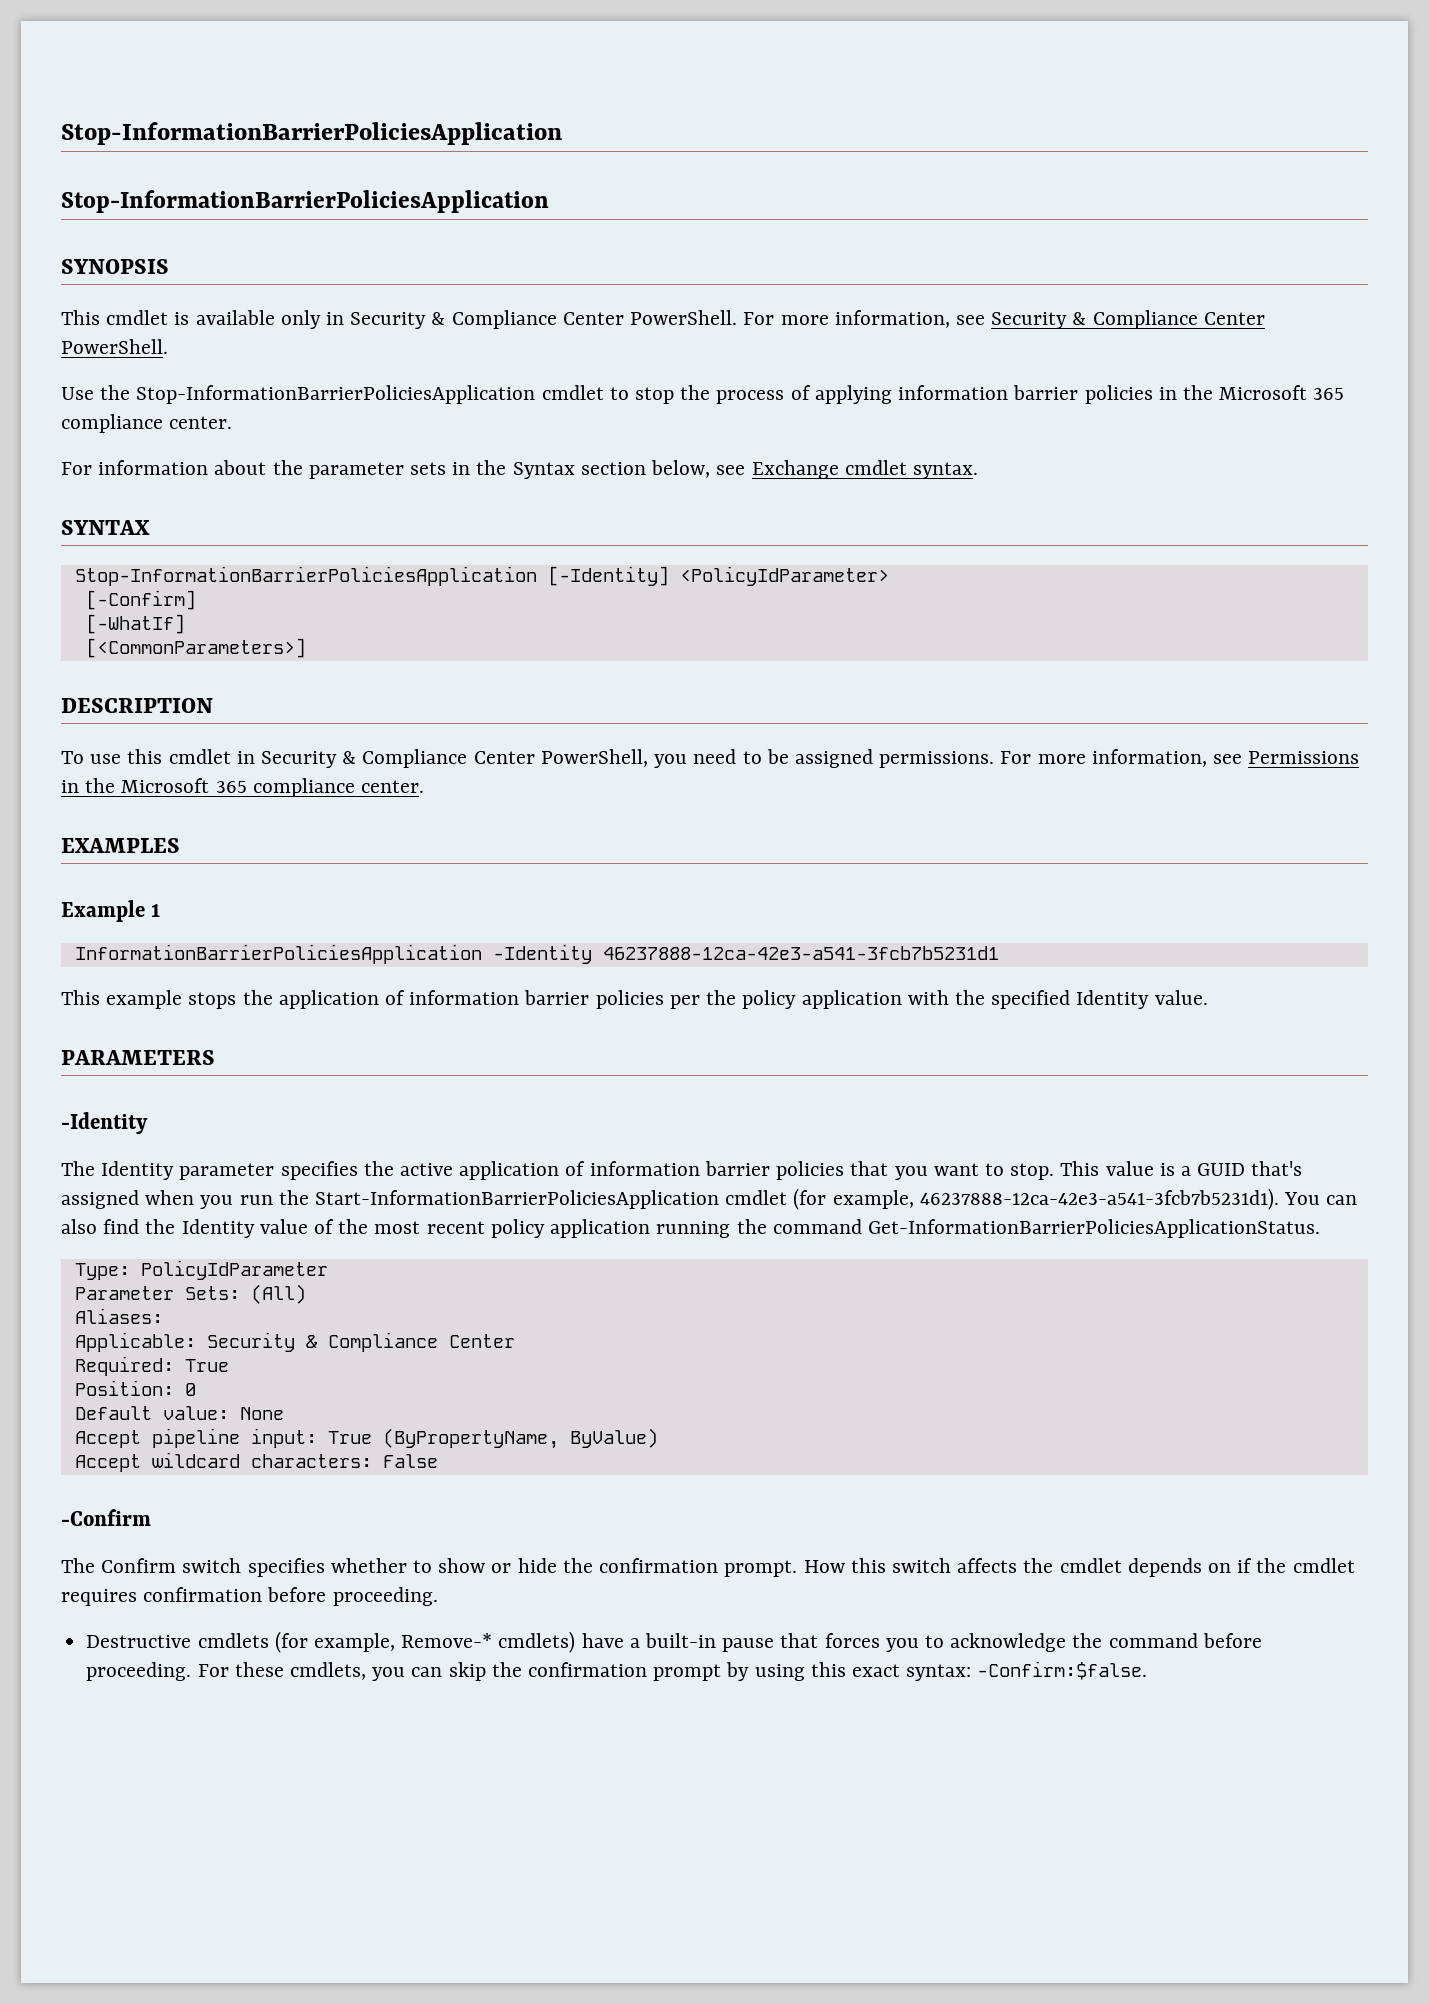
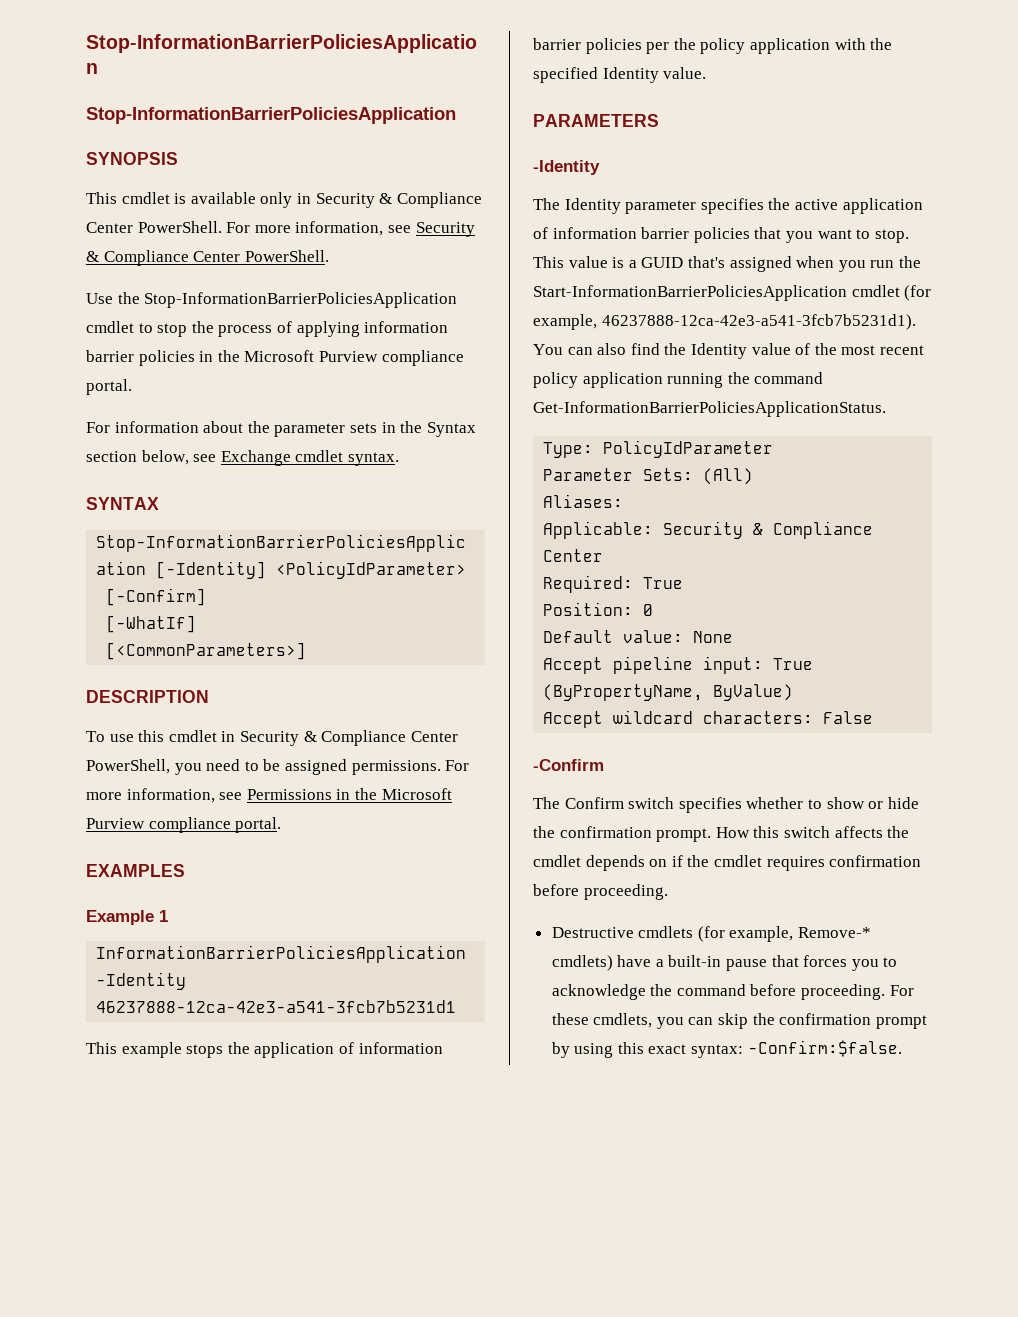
- Use the Stop-InformationBarrierPoliciesApplication cmdlet to stop the process of applying information barrier policies in the Microsoft 365 compliance center.
+ Use the Stop-InformationBarrierPoliciesApplication cmdlet to stop the process of applying information barrier policies in the Microsoft Purview compliance portal.
- For more information, see Permissions in the Microsoft 365 compliance center.
+ For more information, see Permissions in the Microsoft Purview compliance portal.

